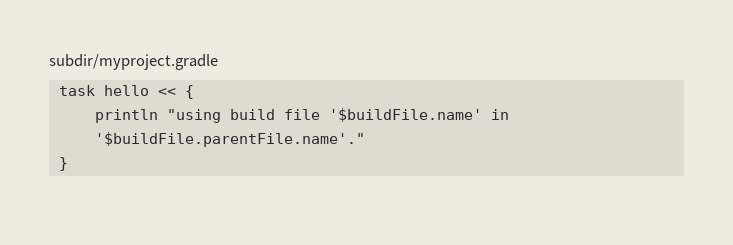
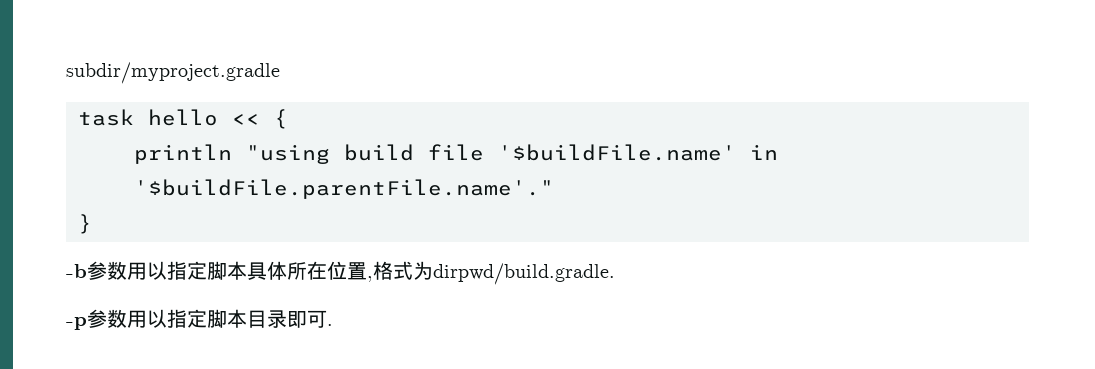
+ -b参数用以指定脚本具体所在位置,格式为dirpwd/build.gradle.
+ -p参数用以指定脚本目录即可.

